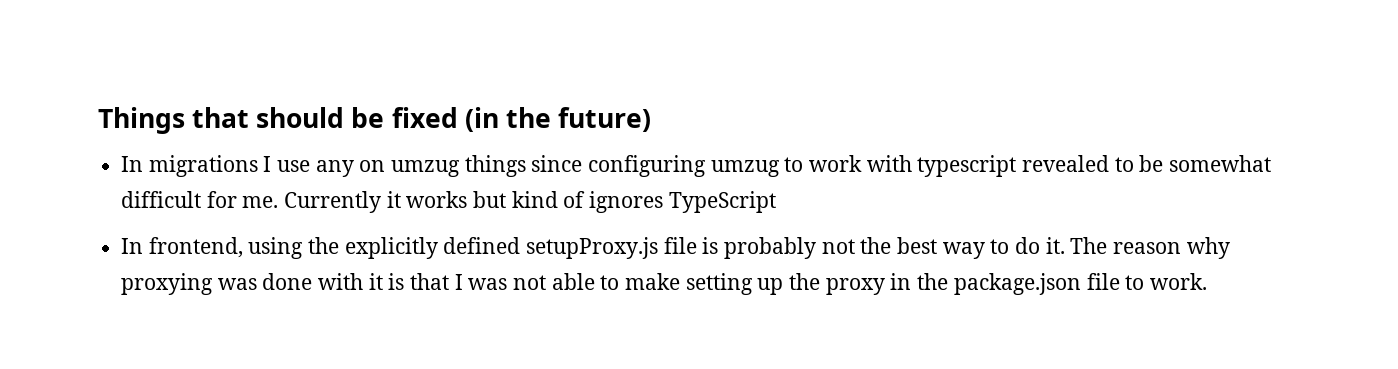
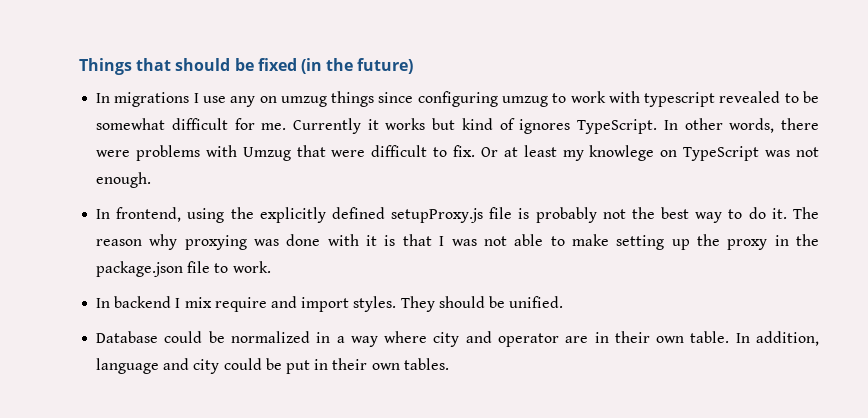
- Currently it works but kind of ignores TypeScript
+ Currently it works but kind of ignores TypeScript. In other words, there were problems with Umzug that were difficult to fix. Or at least my knowlege on TypeScript was not enough.
+ In backend I mix require and import styles. They should be unified.
+ Database could be normalized in a way where city and operator are in their own table. In addition, language and city could be put in their own tables.

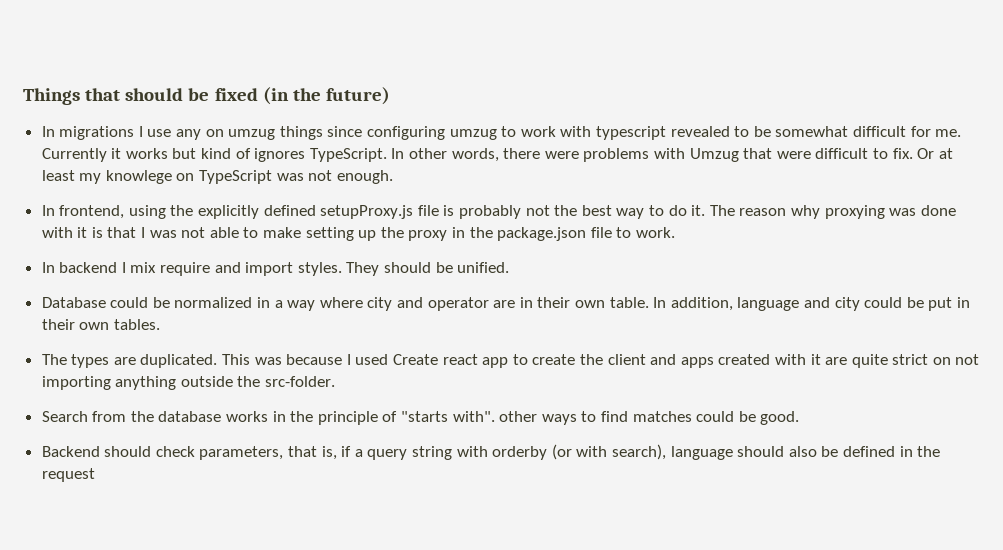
+ The types are duplicated. This was because I used Create react app to create the client and apps created with it are quite strict on not importing anything outside the src-folder.
+ Search from the database works in the principle of "starts with". other ways to find matches could be good.
+ Backend should check parameters, that is, if a query string with orderby (or with search), language should also be defined in the request

